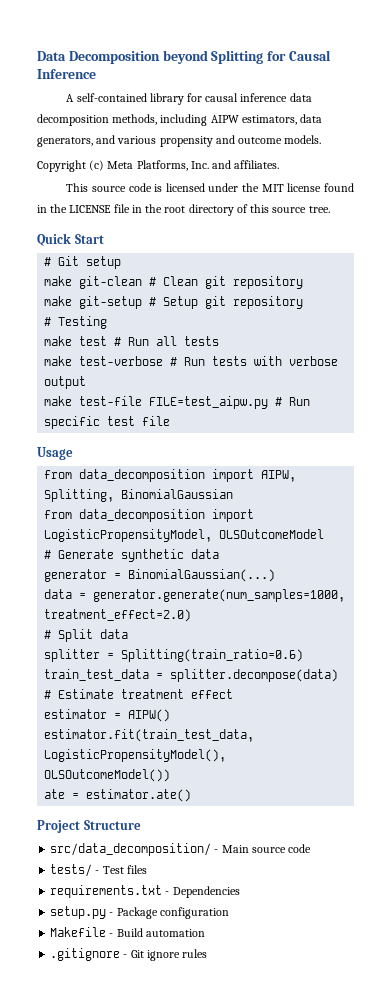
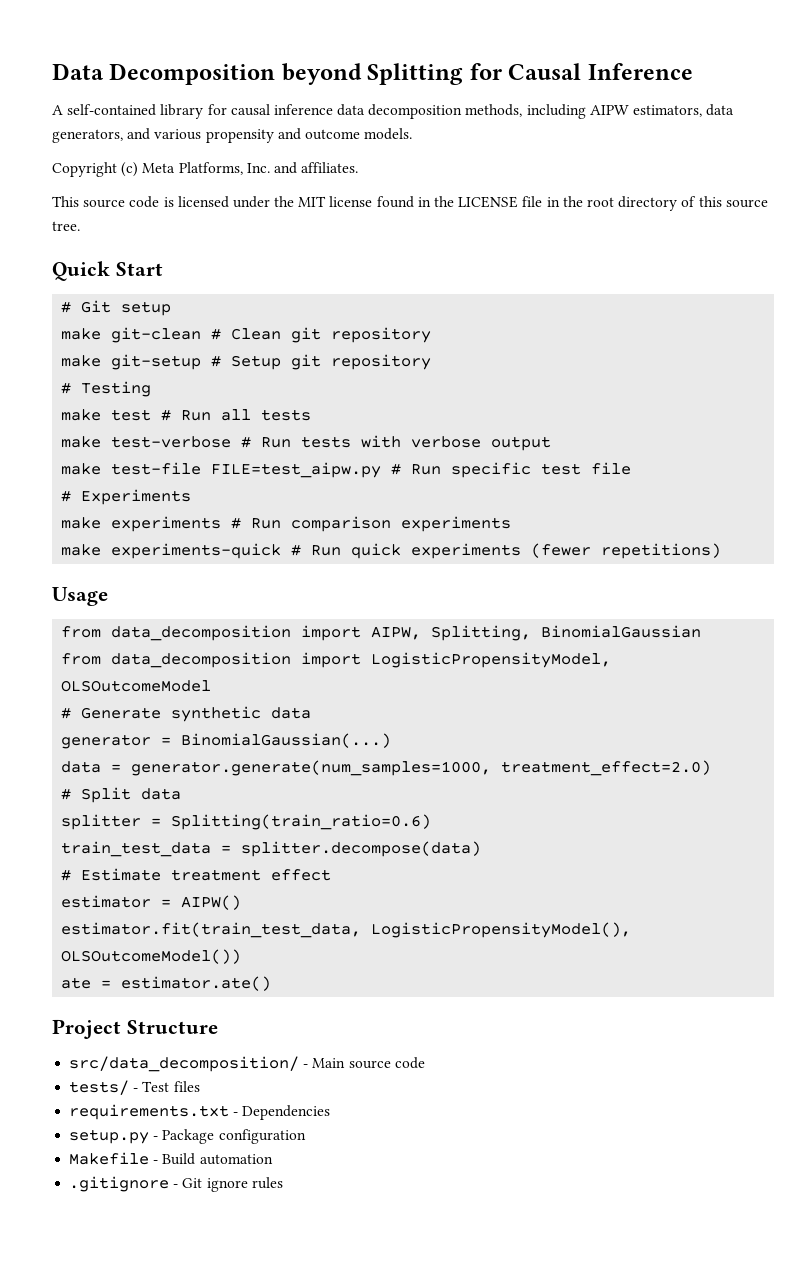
+ # Experiments
+ make experiments # Run comparison experiments
+ make experiments-quick # Run quick experiments (fewer repetitions)

